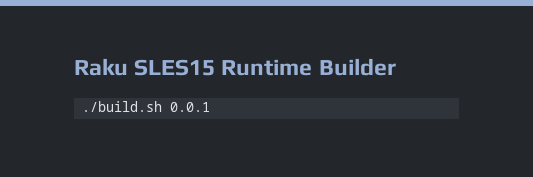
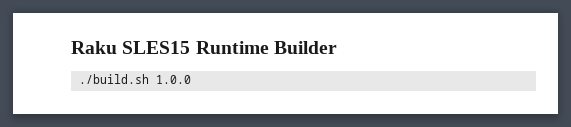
- ./build.sh 0.0.1
+ ./build.sh 1.0.0

